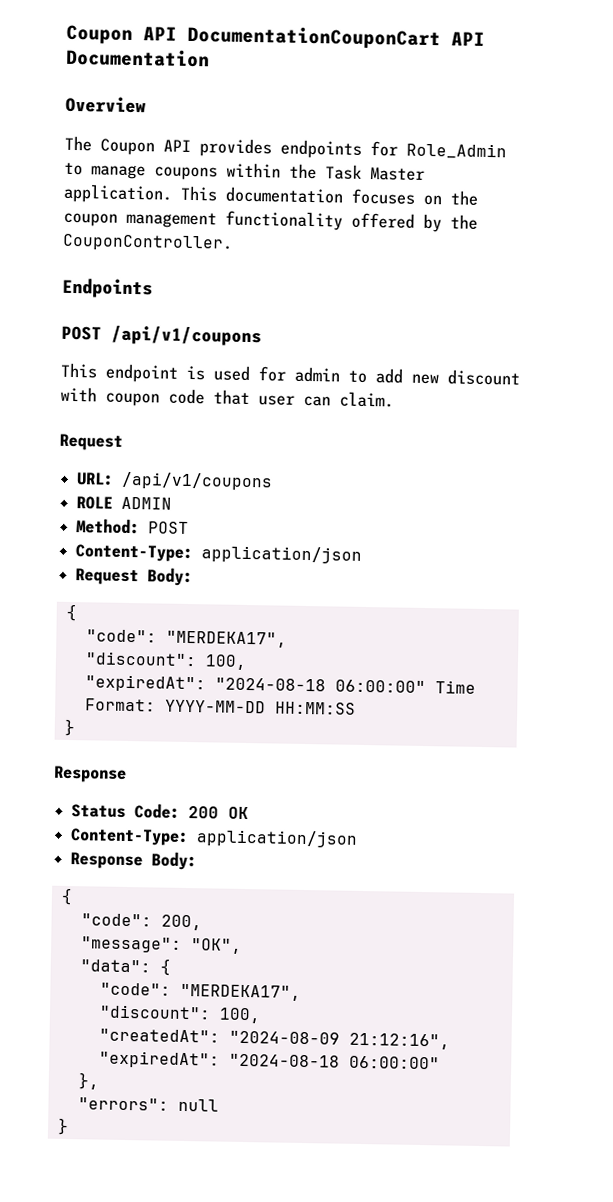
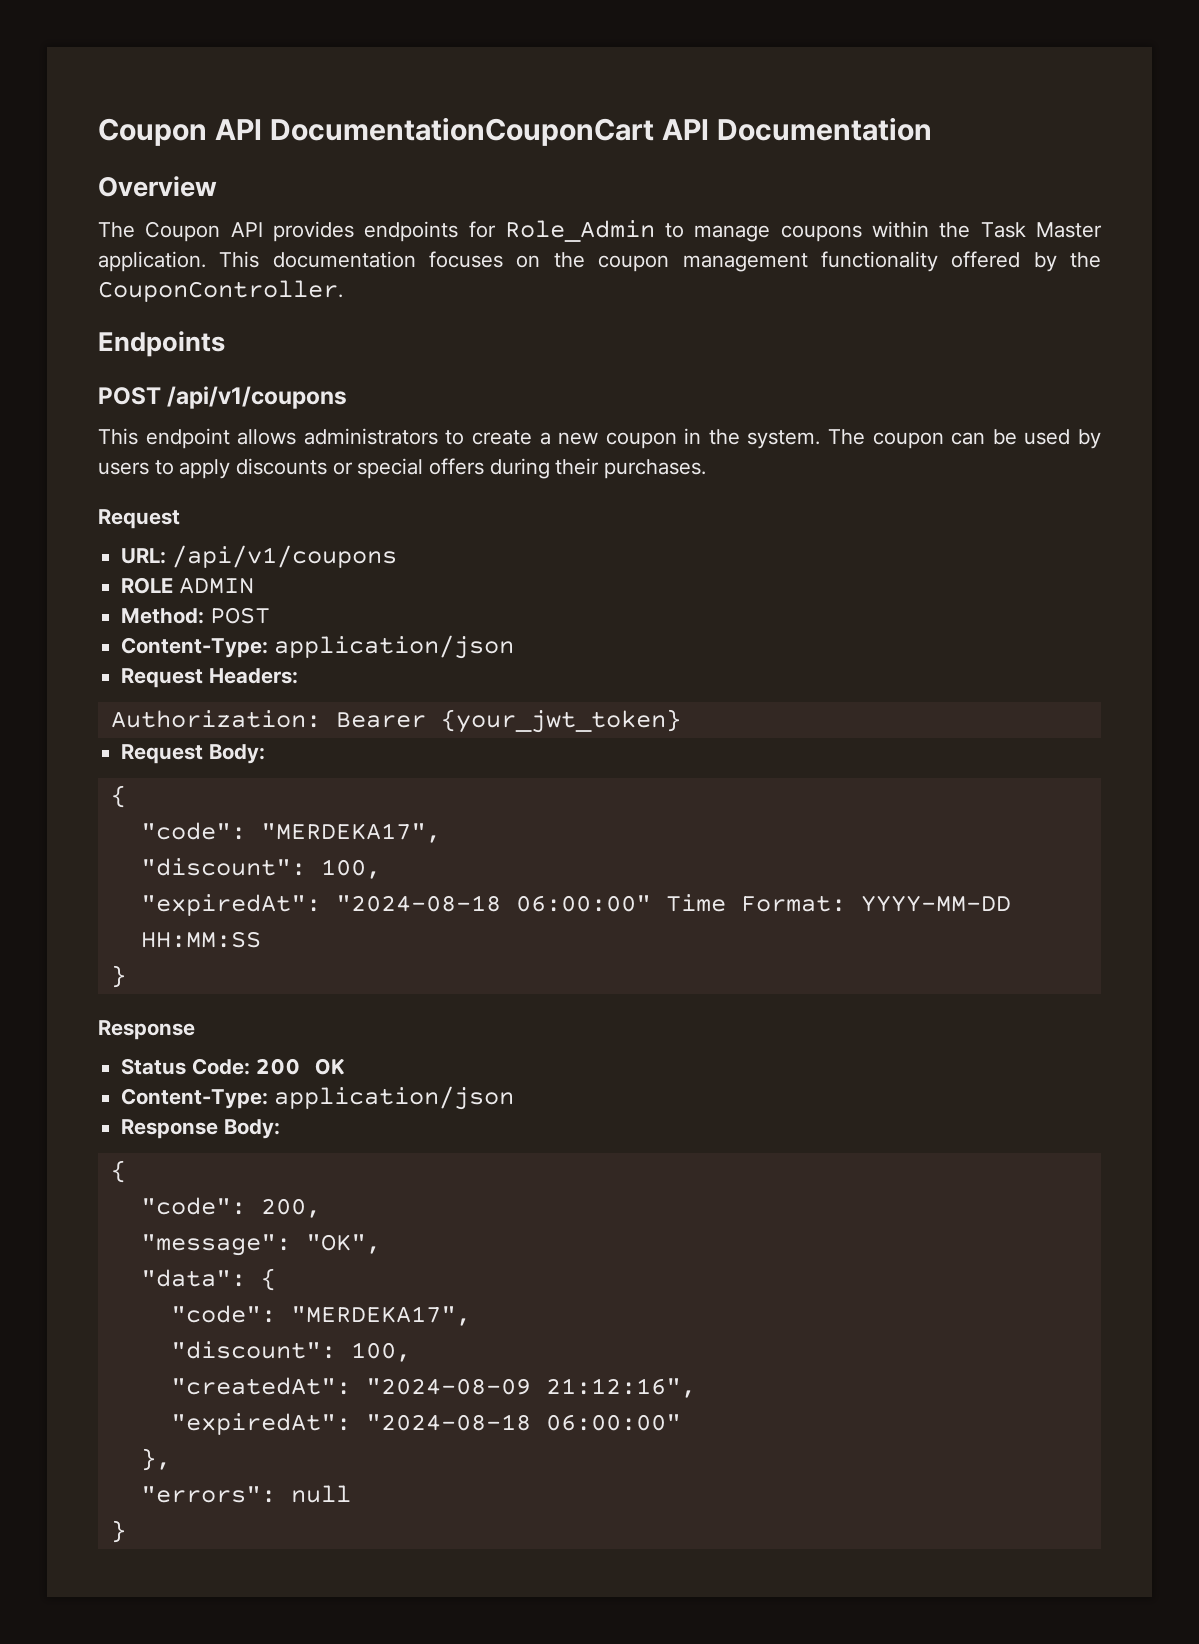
- This endpoint is used for admin to add new discount with coupon code that user can claim.
+ This endpoint allows administrators to create a new coupon in the system. The coupon can be used by users to apply discounts or special offers during their purchases.
+ Request Headers:
+ Authorization: Bearer {your_jwt_token}

